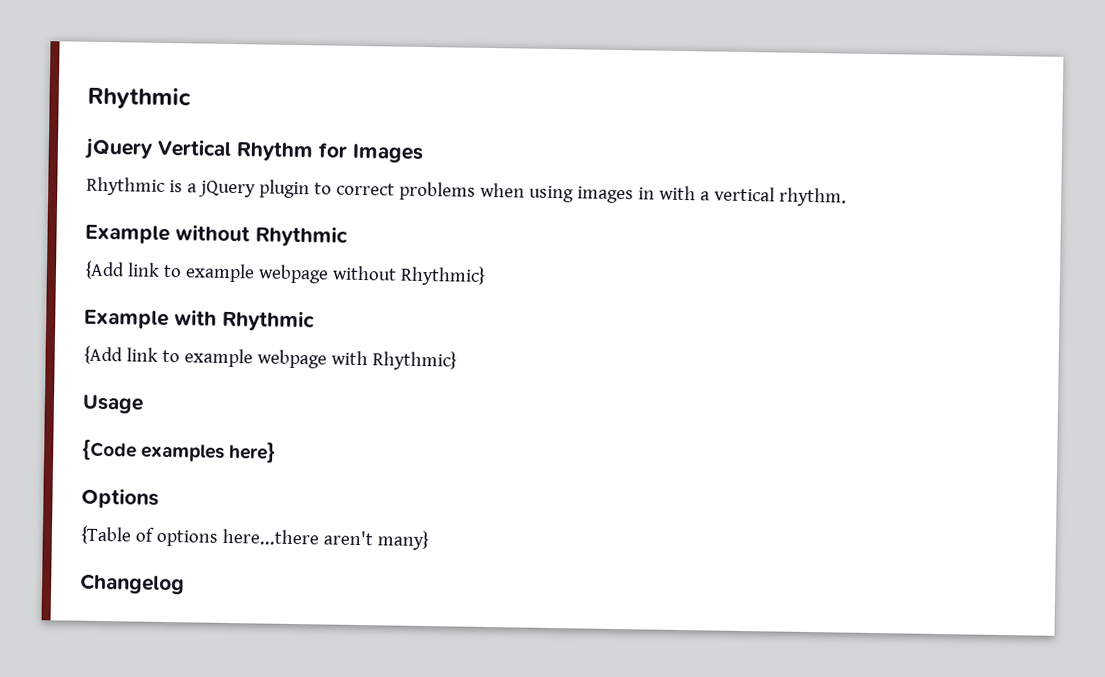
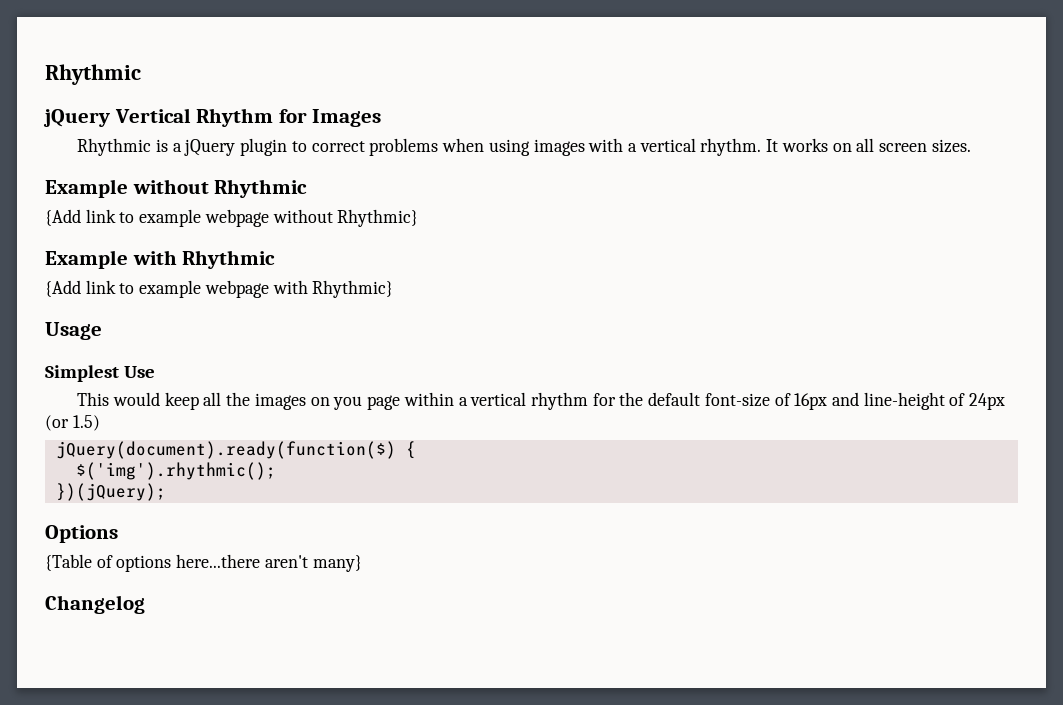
- Rhythmic is a jQuery plugin to correct problems when using images in with a vertical rhythm.
+ Rhythmic is a jQuery plugin to correct problems when using images with a vertical rhythm. It works on all screen sizes.
- {Code examples here}
+ Simplest Use
+ This would keep all the images on you page within a vertical rhythm for the default font-size of 16px and line-height of 24px (or 1.5)
+ jQuery(document).ready(function($) {
+ $('img').rhythmic();
+ })(jQuery);

